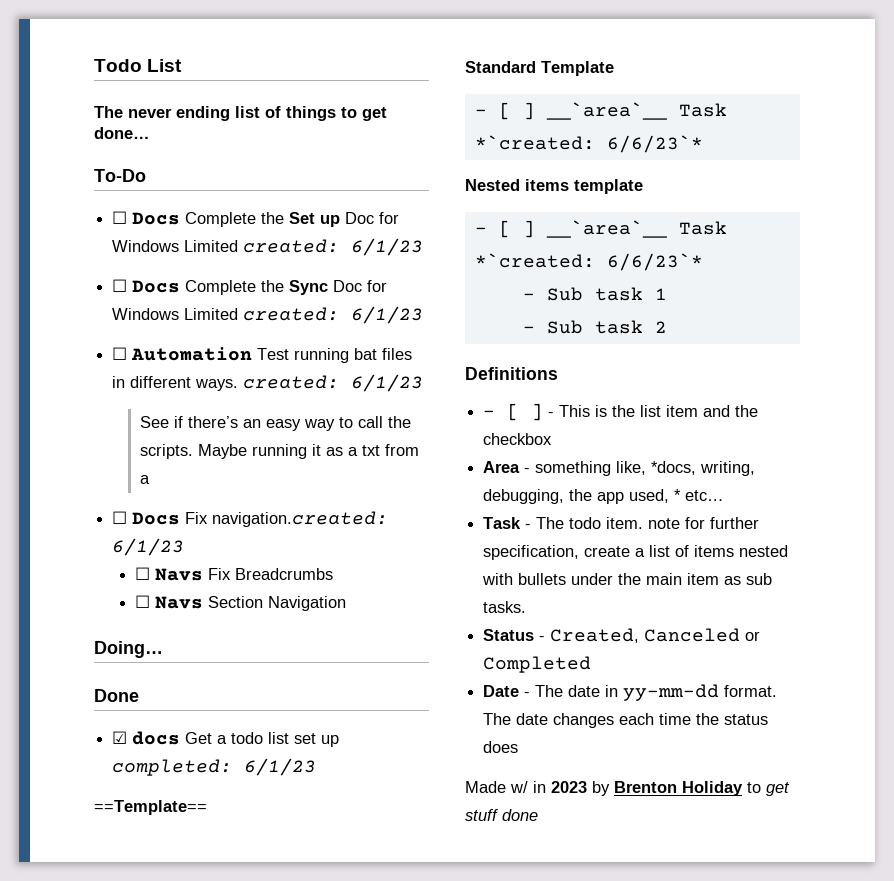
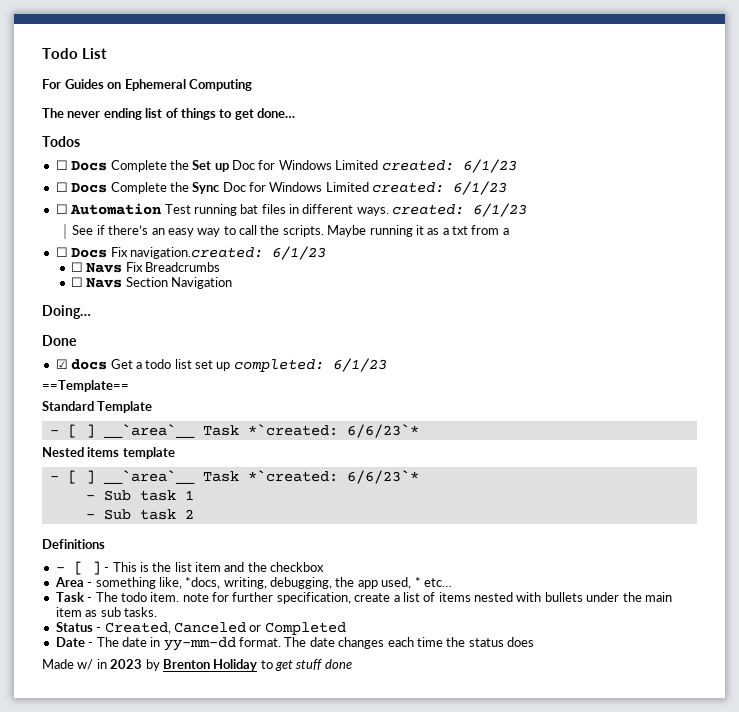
+ For Guides on Ephemeral Computing
- To-Do
+ Todos

